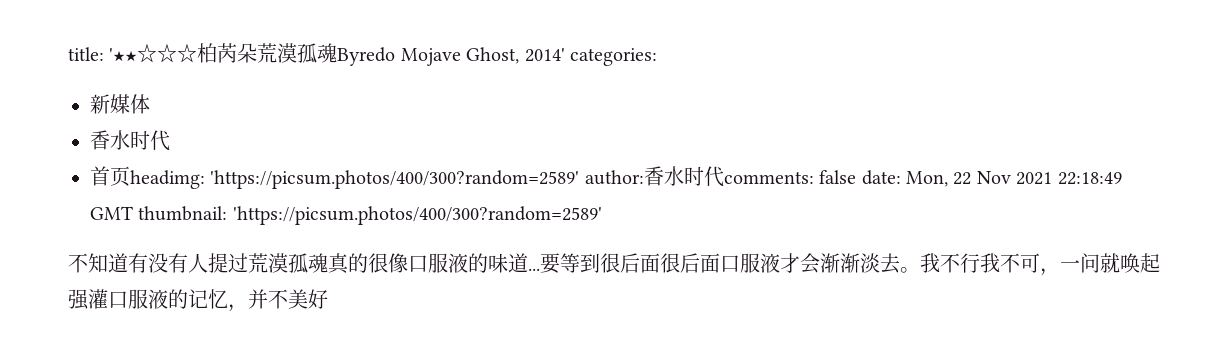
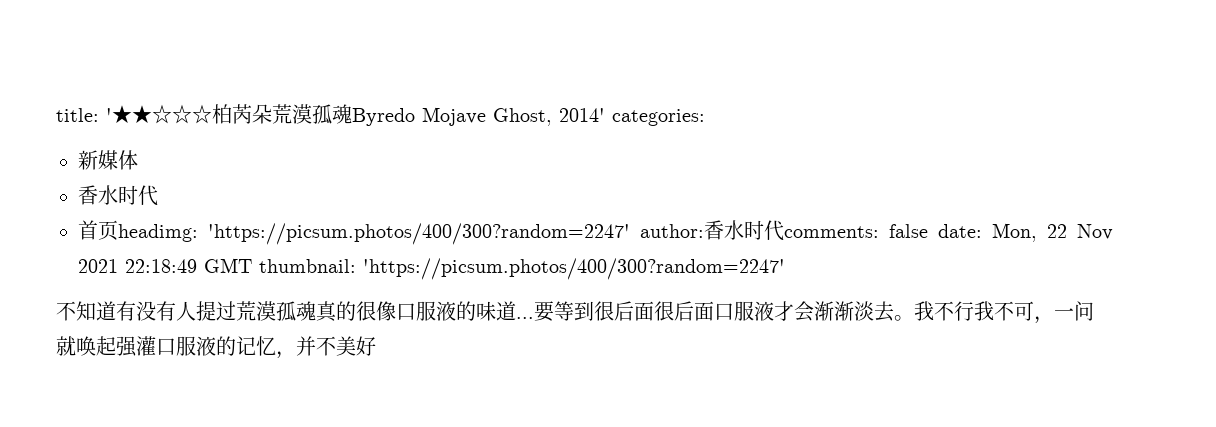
- 首页headimg: 'https://picsum.photos/400/300?random=2589' author:香水时代comments: false date: Mon, 22 Nov 2021 22:18:49 GMT thumbnail: 'https://picsum.photos/400/300?random=2589'
+ 首页headimg: 'https://picsum.photos/400/300?random=2247' author:香水时代comments: false date: Mon, 22 Nov 2021 22:18:49 GMT thumbnail: 'https://picsum.photos/400/300?random=2247'

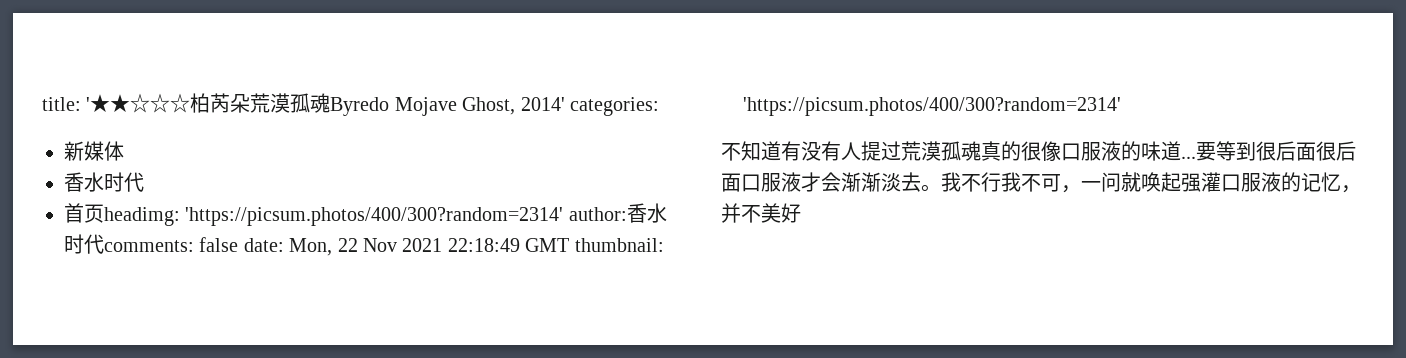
- 首页headimg: 'https://picsum.photos/400/300?random=2247' author:香水时代comments: false date: Mon, 22 Nov 2021 22:18:49 GMT thumbnail: 'https://picsum.photos/400/300?random=2247'
+ 首页headimg: 'https://picsum.photos/400/300?random=2314' author:香水时代comments: false date: Mon, 22 Nov 2021 22:18:49 GMT thumbnail: 'https://picsum.photos/400/300?random=2314'

